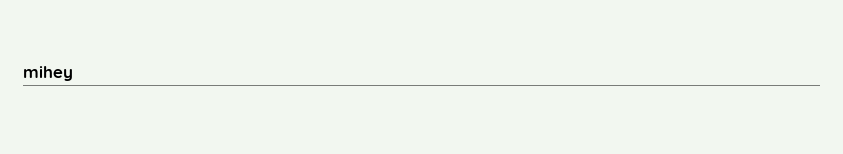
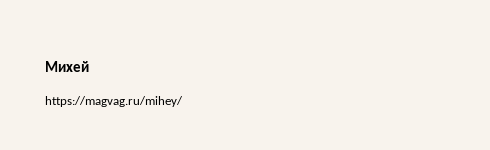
- mihey
+ Михей
+ https://magvag.ru/mihey/

